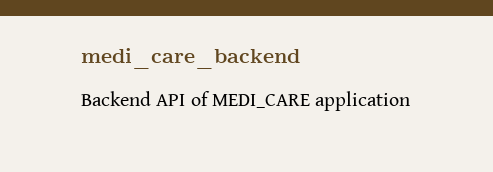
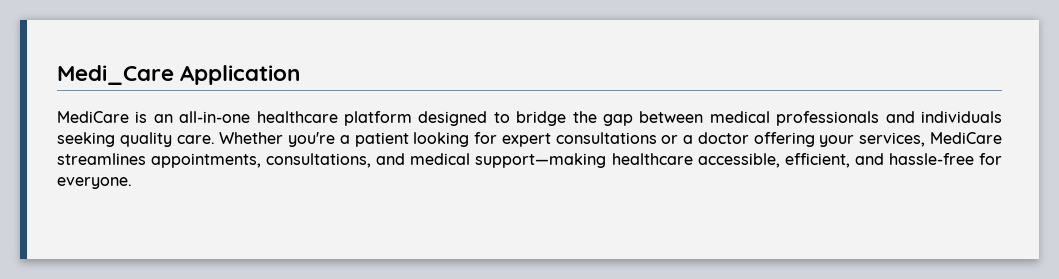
- medi_care_backend
- Backend API of MEDI_CARE application
+ Medi_Care Application
+ MediCare is an all-in-one healthcare platform designed to bridge the gap between medical professionals and individuals seeking quality care. Whether you're a patient looking for expert consultations or a doctor offering your services, MediCare streamlines appointments, consultations, and medical support—making healthcare accessible, efficient, and hassle-free for everyone.

